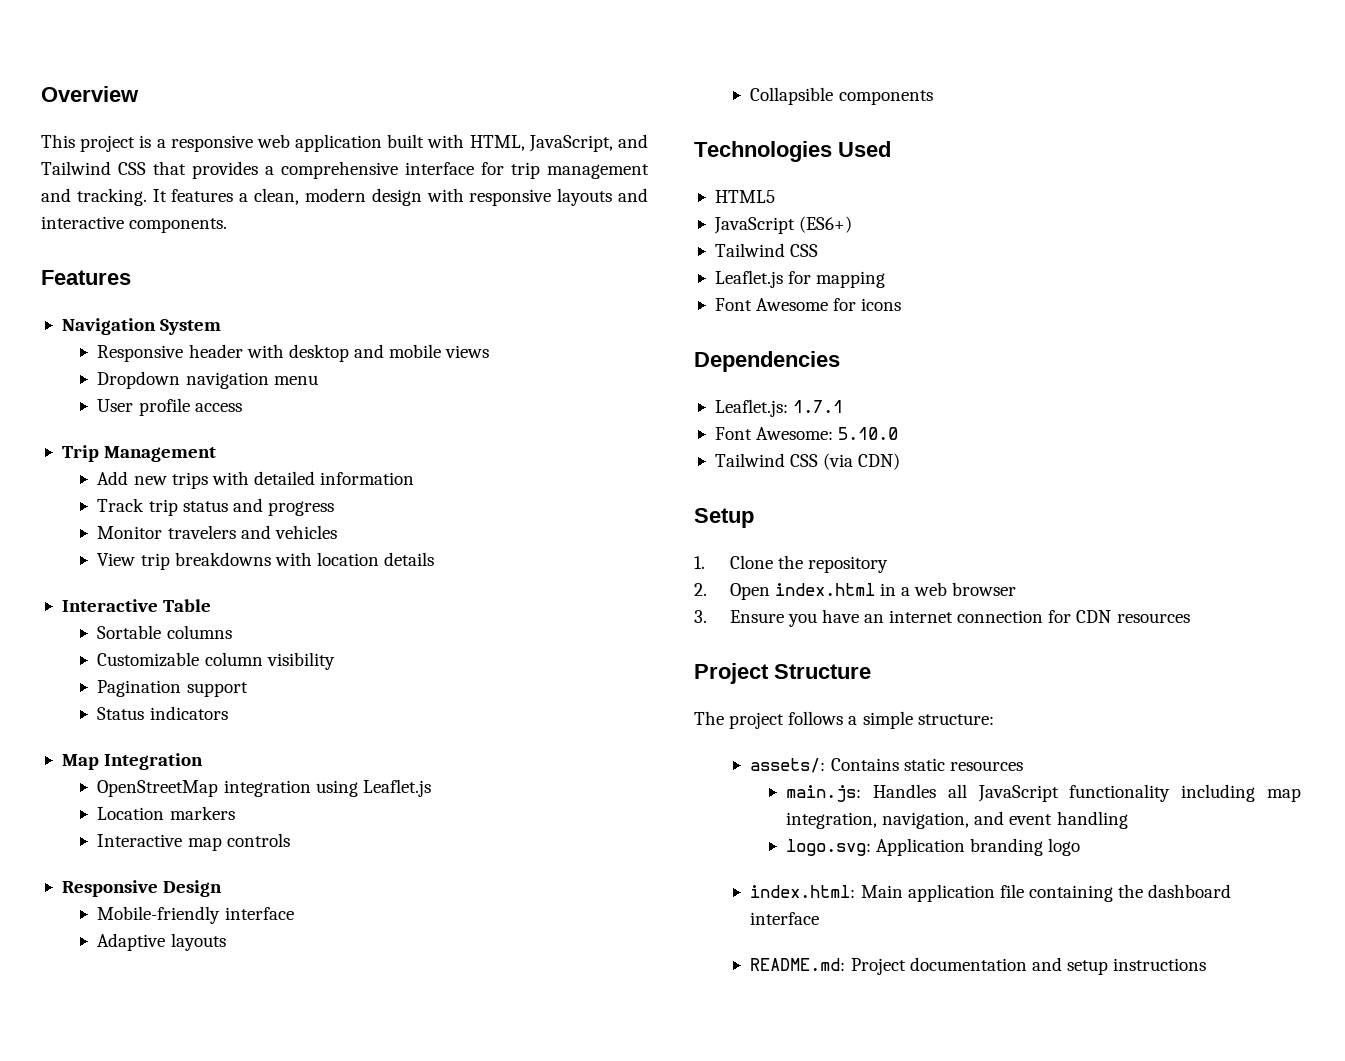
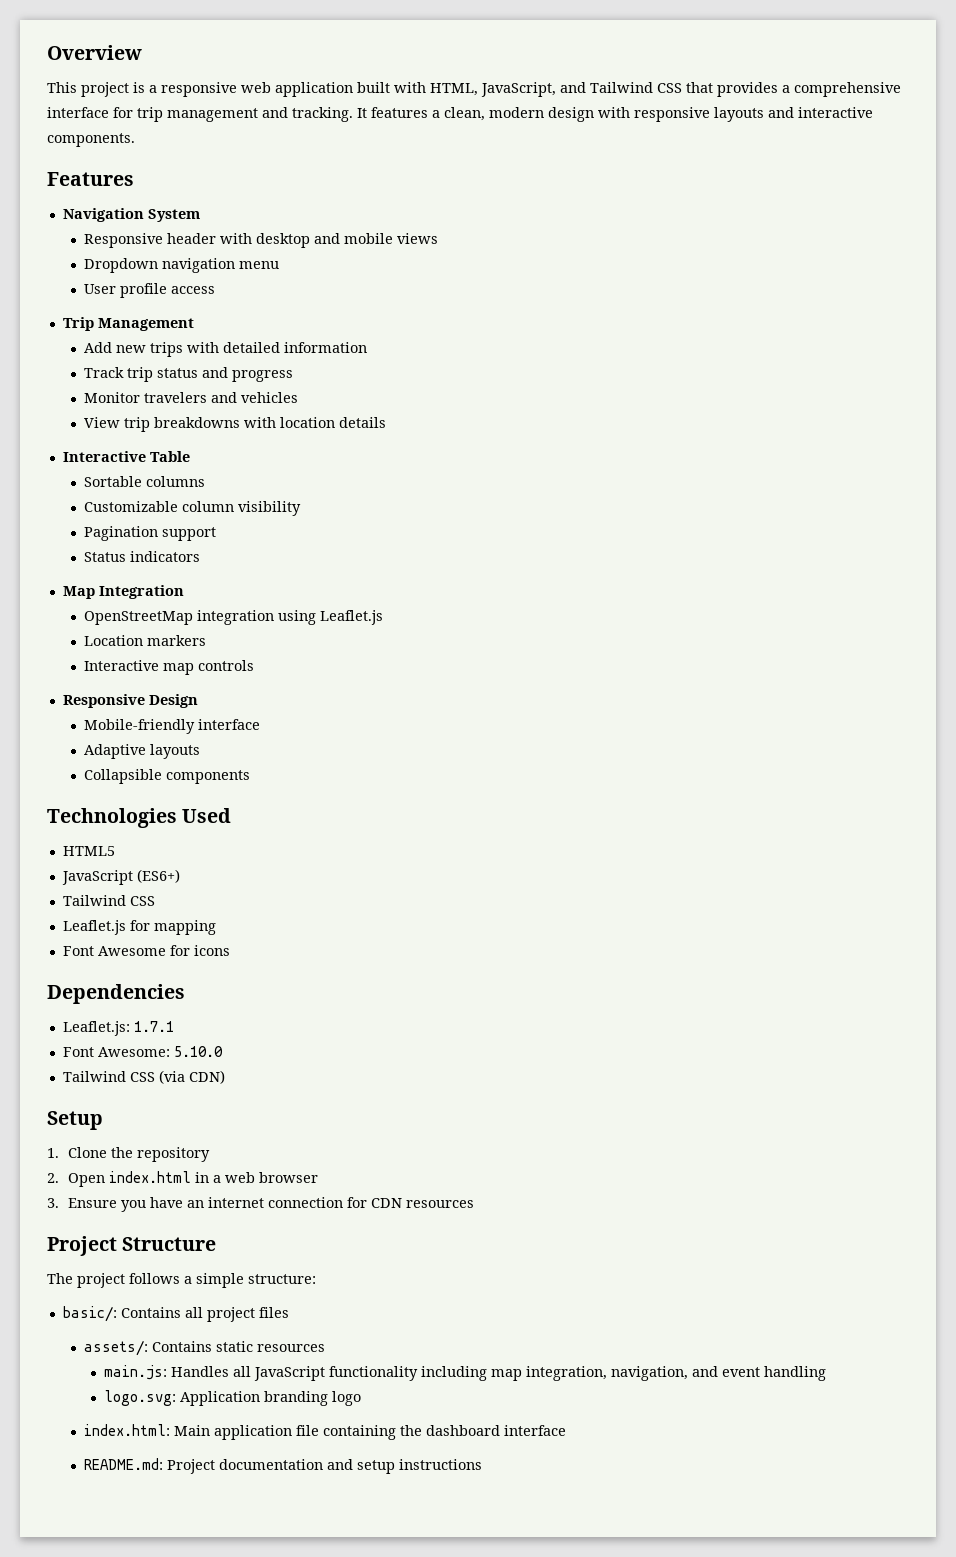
+ basic/: Contains all project files

